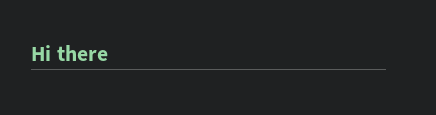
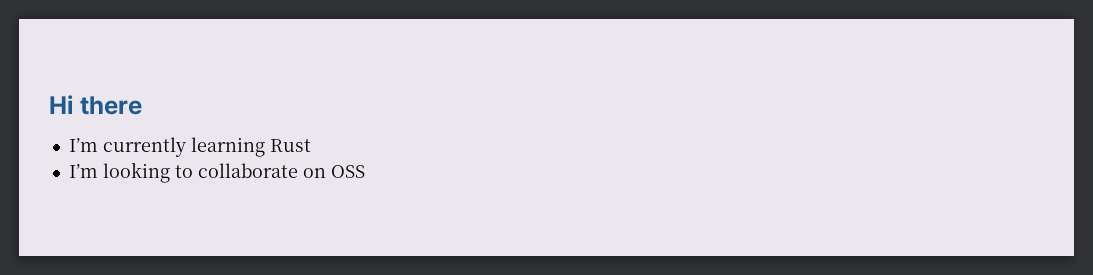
+ I’m currently learning Rust
+ I’m looking to collaborate on OSS

